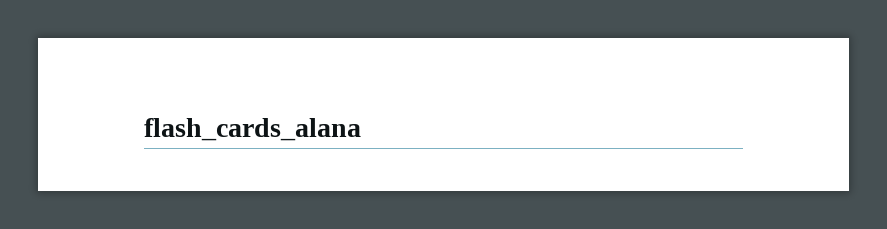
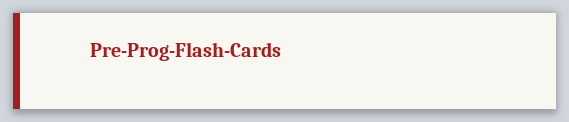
- flash_cards_alana
+ Pre-Prog-Flash-Cards

